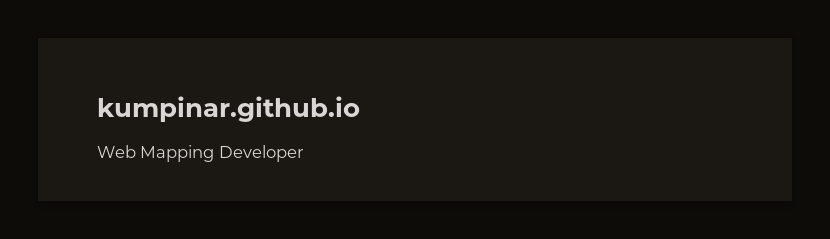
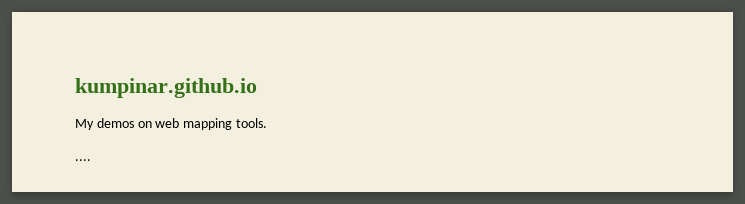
- Web Mapping Developer
+ My demos on web mapping tools.
+ ....

